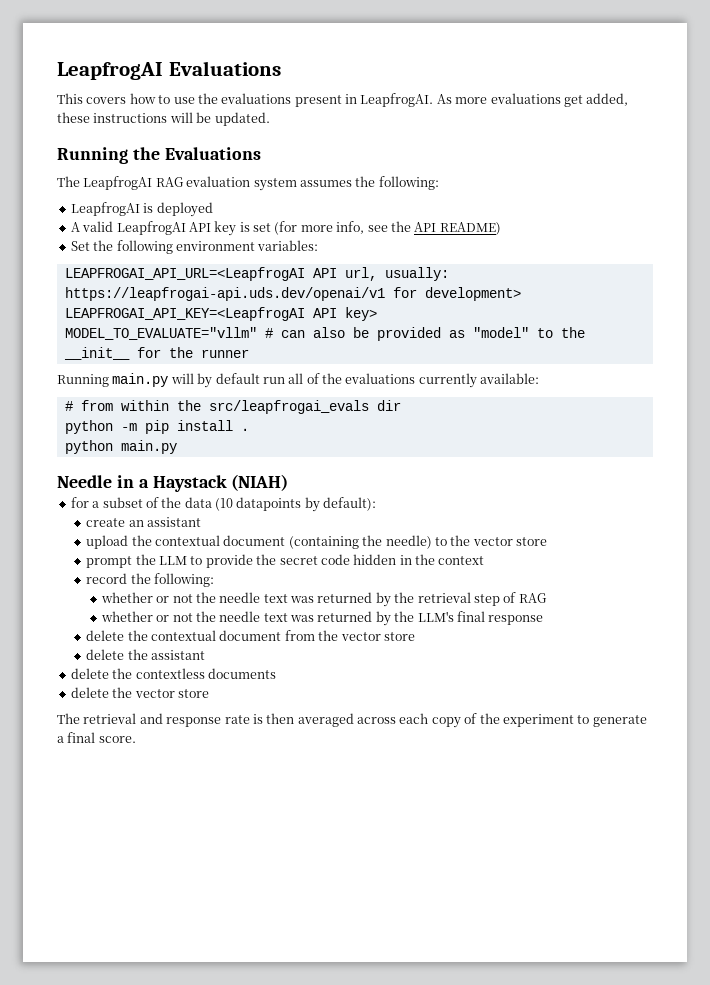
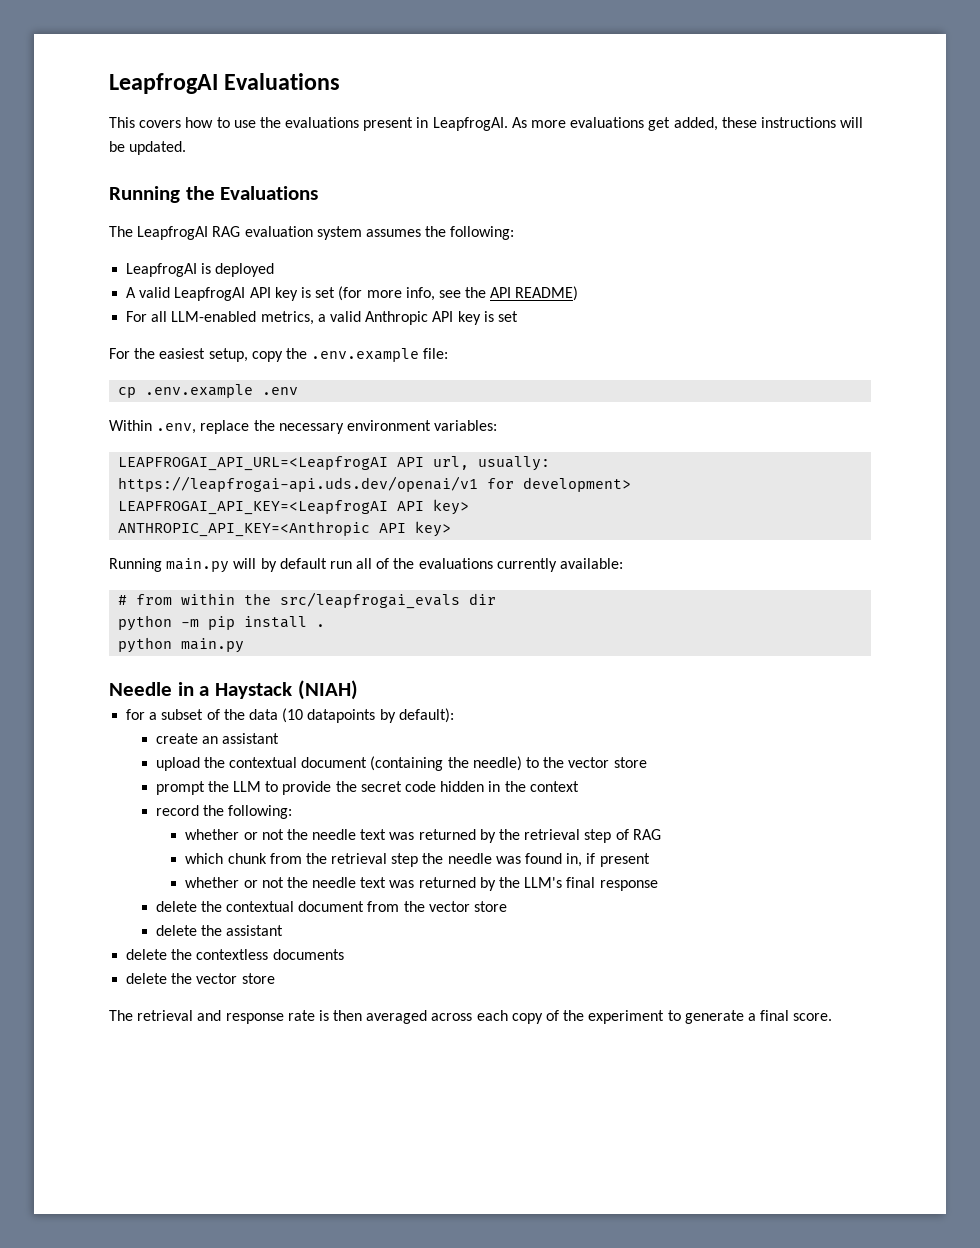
- Set the following environment variables:
+ For all LLM-enabled metrics, a valid Anthropic API key is set
+ For the easiest setup, copy the .env.example file:
+ cp .env.example .env
+ Within .env, replace the necessary environment variables:
- MODEL_TO_EVALUATE="vllm" # can also be provided as "model" to the __init__ for the runner
+ ANTHROPIC_API_KEY=<Anthropic API key>
+ which chunk from the retrieval step the needle was found in, if present

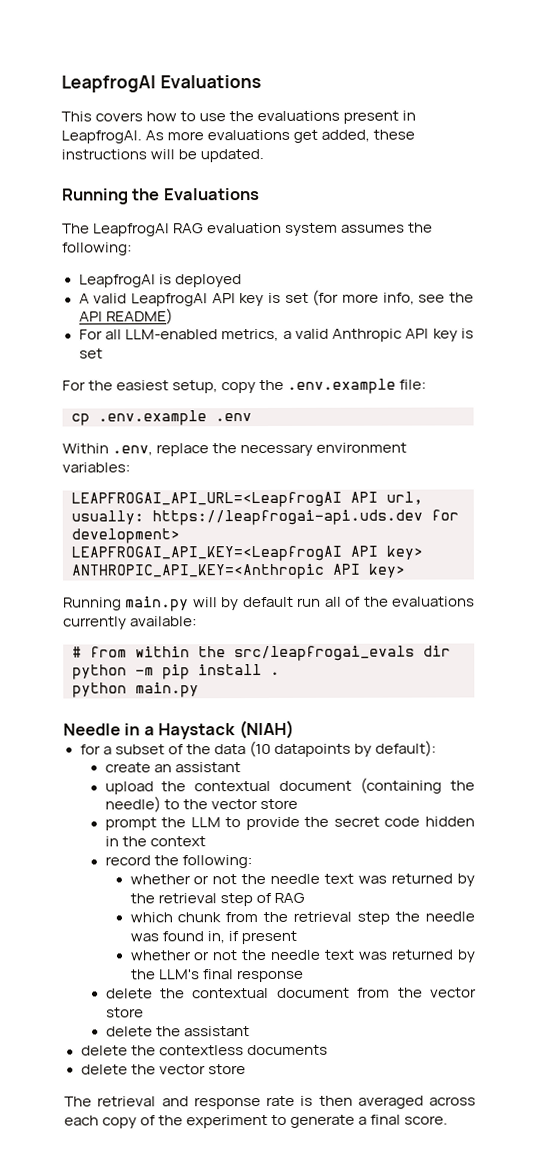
- LEAPFROGAI_API_URL=<LeapfrogAI API url, usually: https://leapfrogai-api.uds.dev/openai/v1 for development>
+ LEAPFROGAI_API_URL=<LeapfrogAI API url, usually: https://leapfrogai-api.uds.dev for development>

